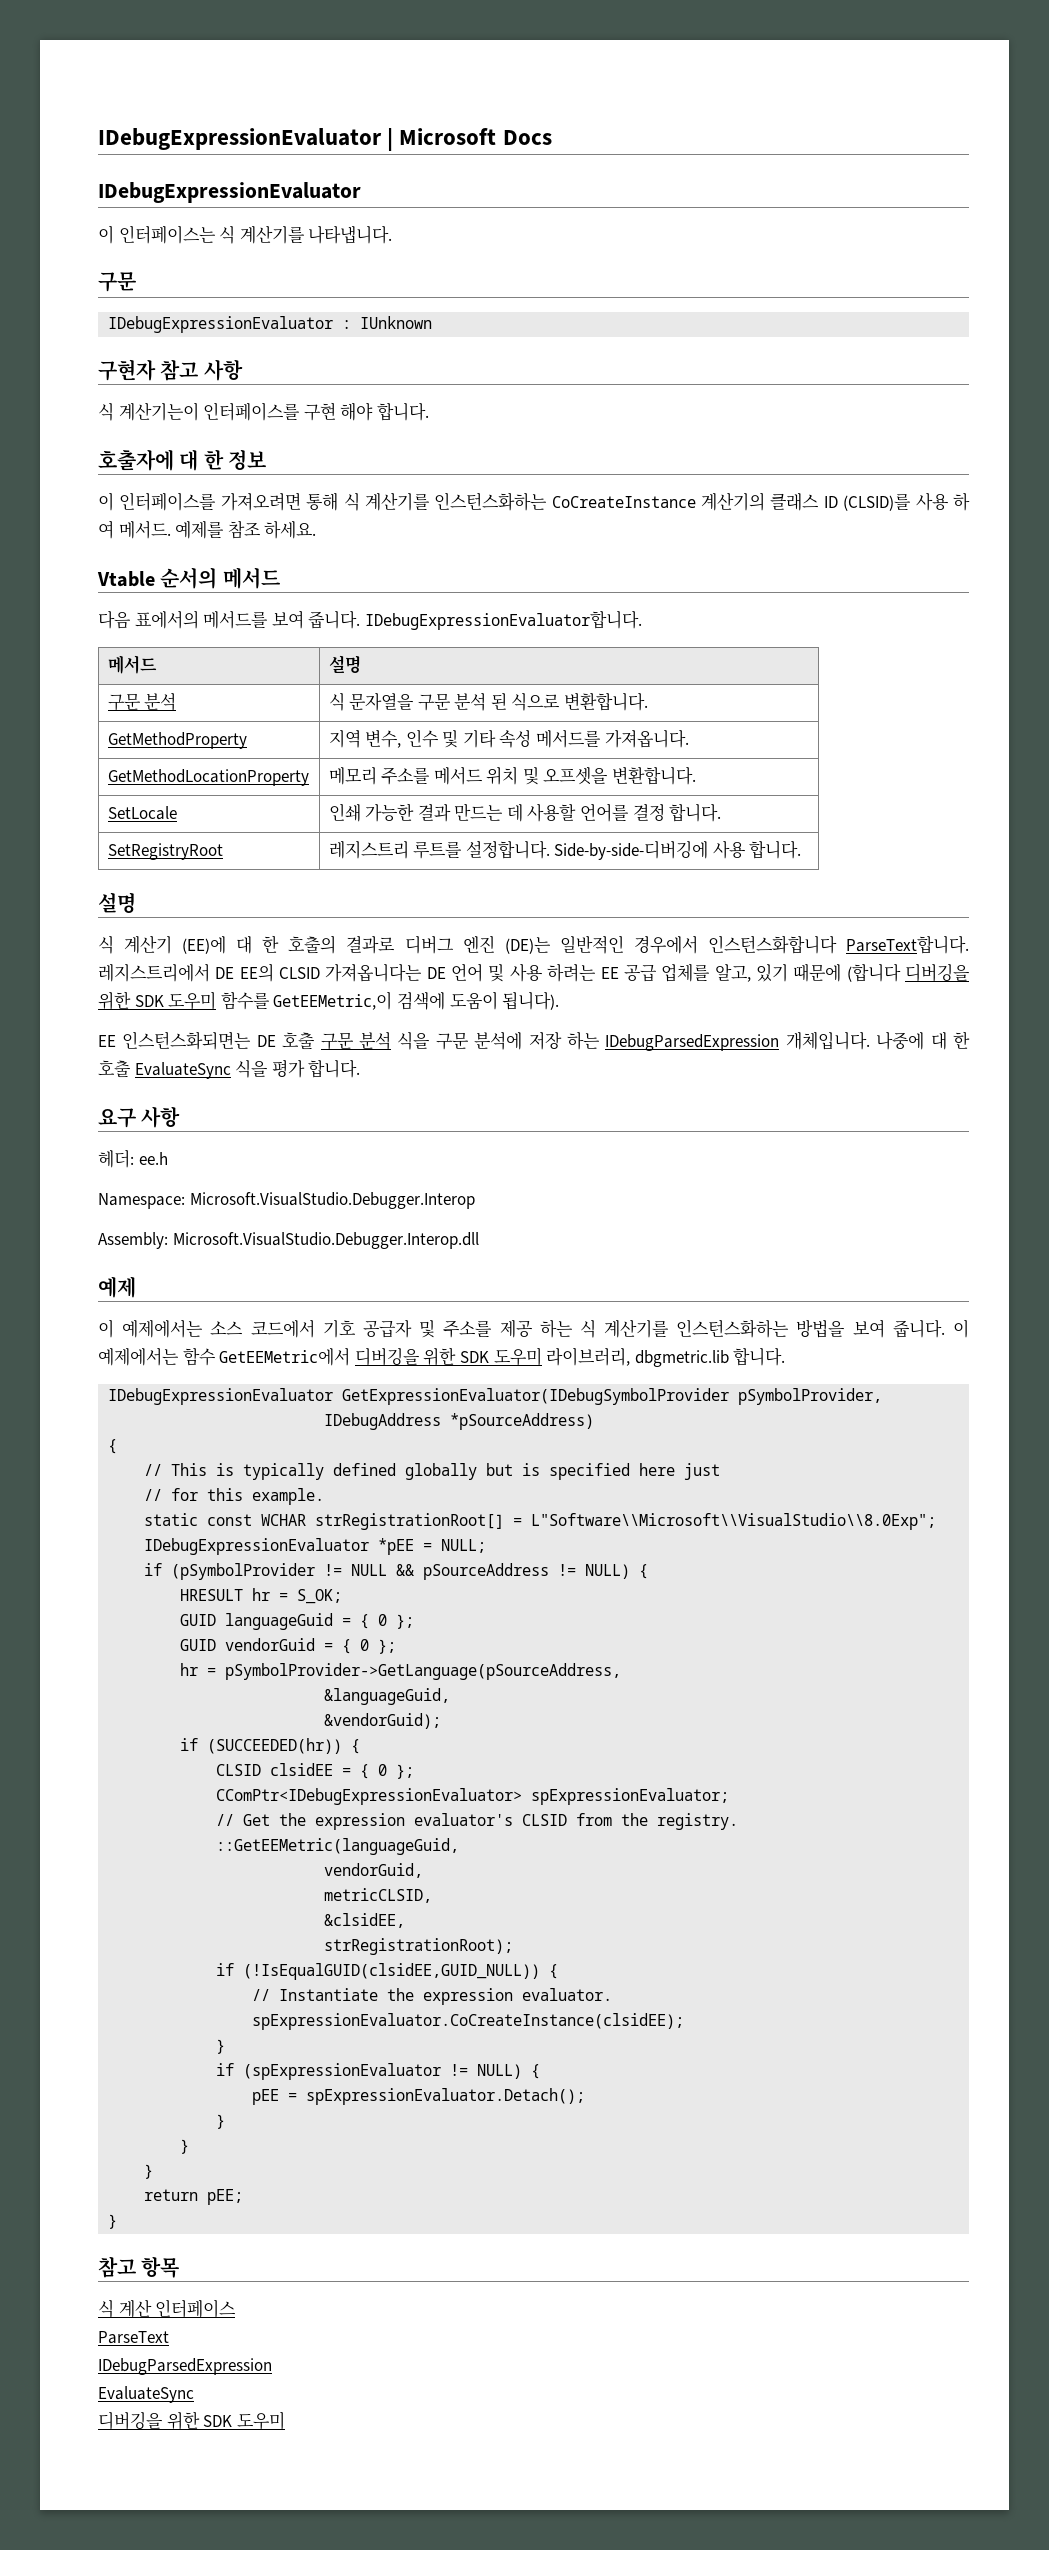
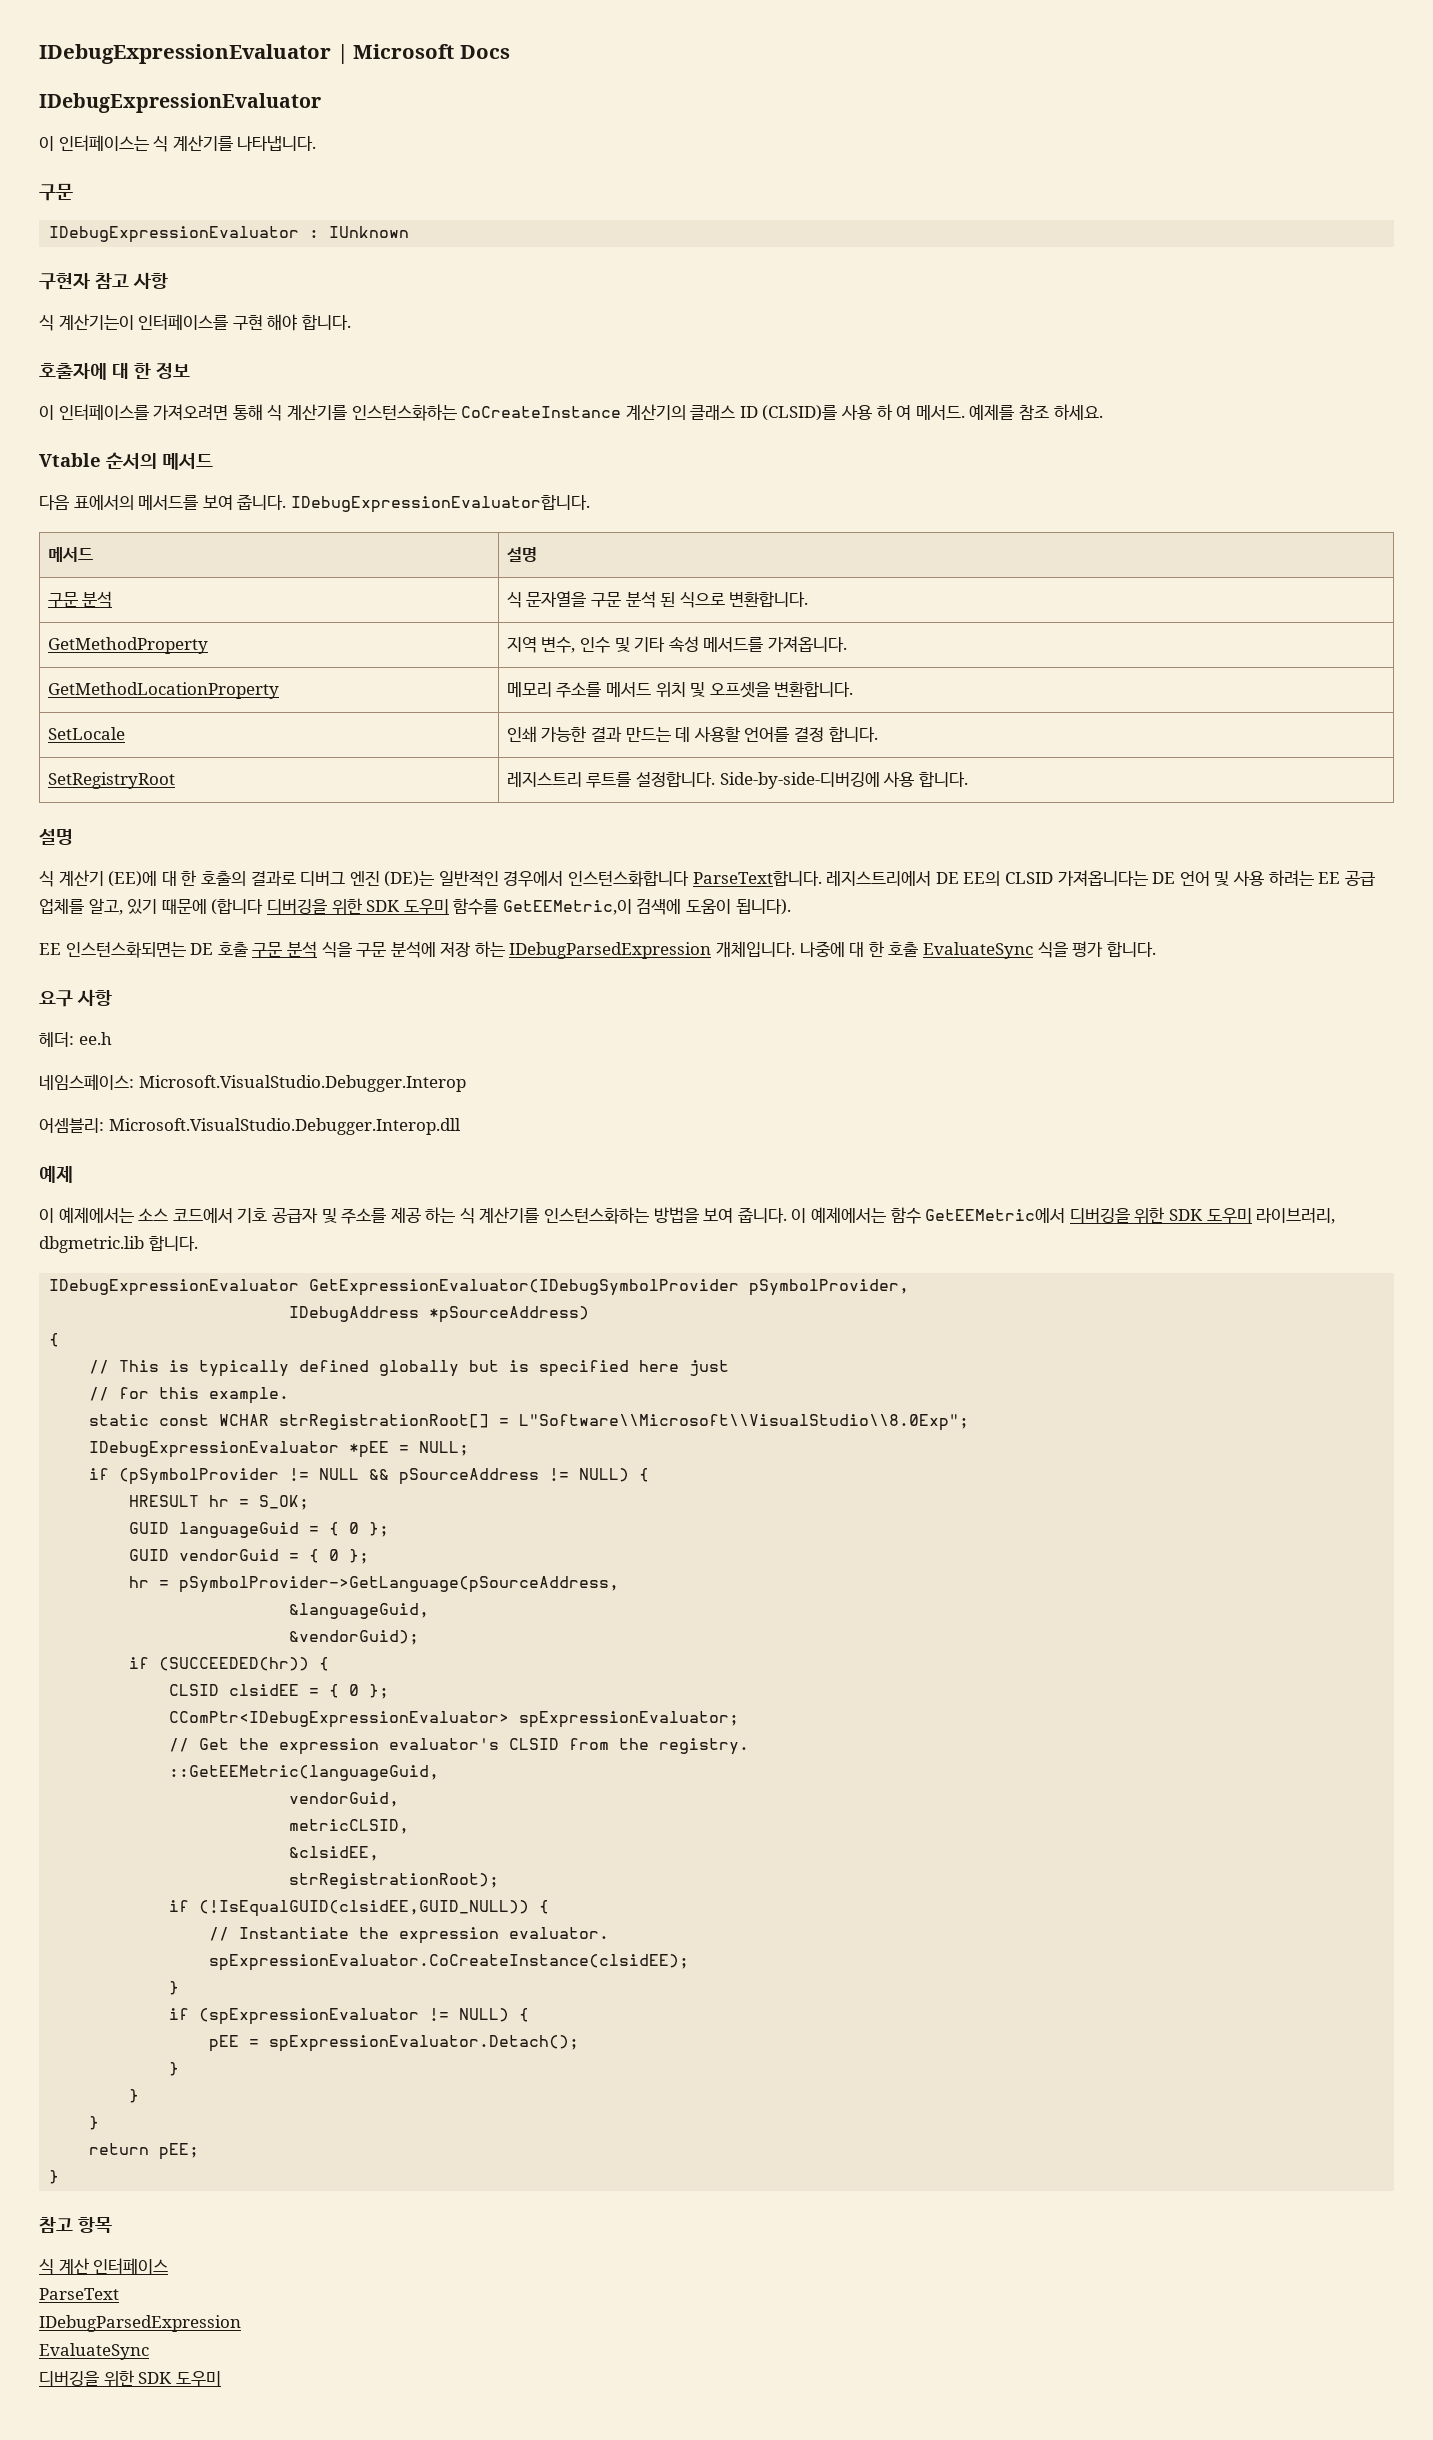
- Namespace: Microsoft.VisualStudio.Debugger.Interop
+ 네임스페이스: Microsoft.VisualStudio.Debugger.Interop
- Assembly: Microsoft.VisualStudio.Debugger.Interop.dll
+ 어셈블리: Microsoft.VisualStudio.Debugger.Interop.dll

